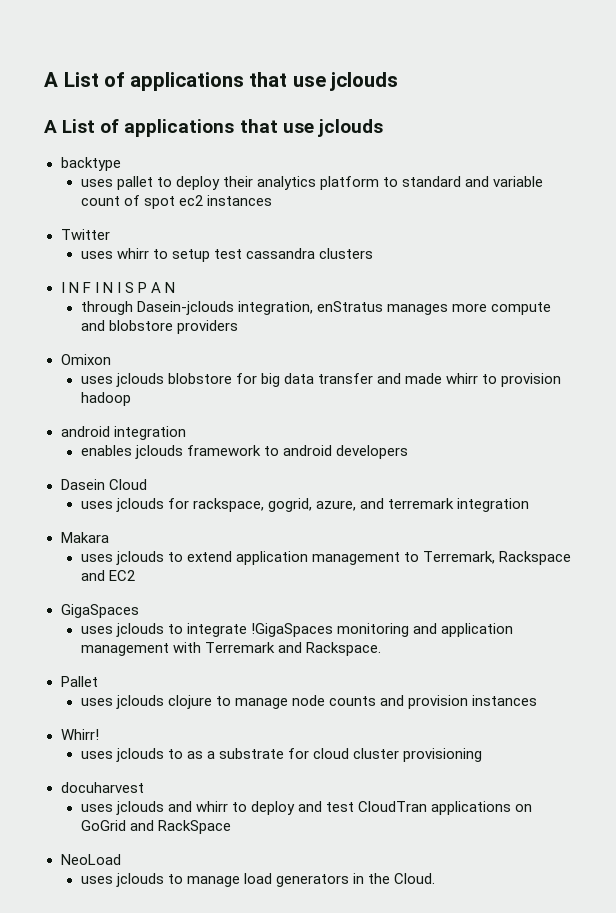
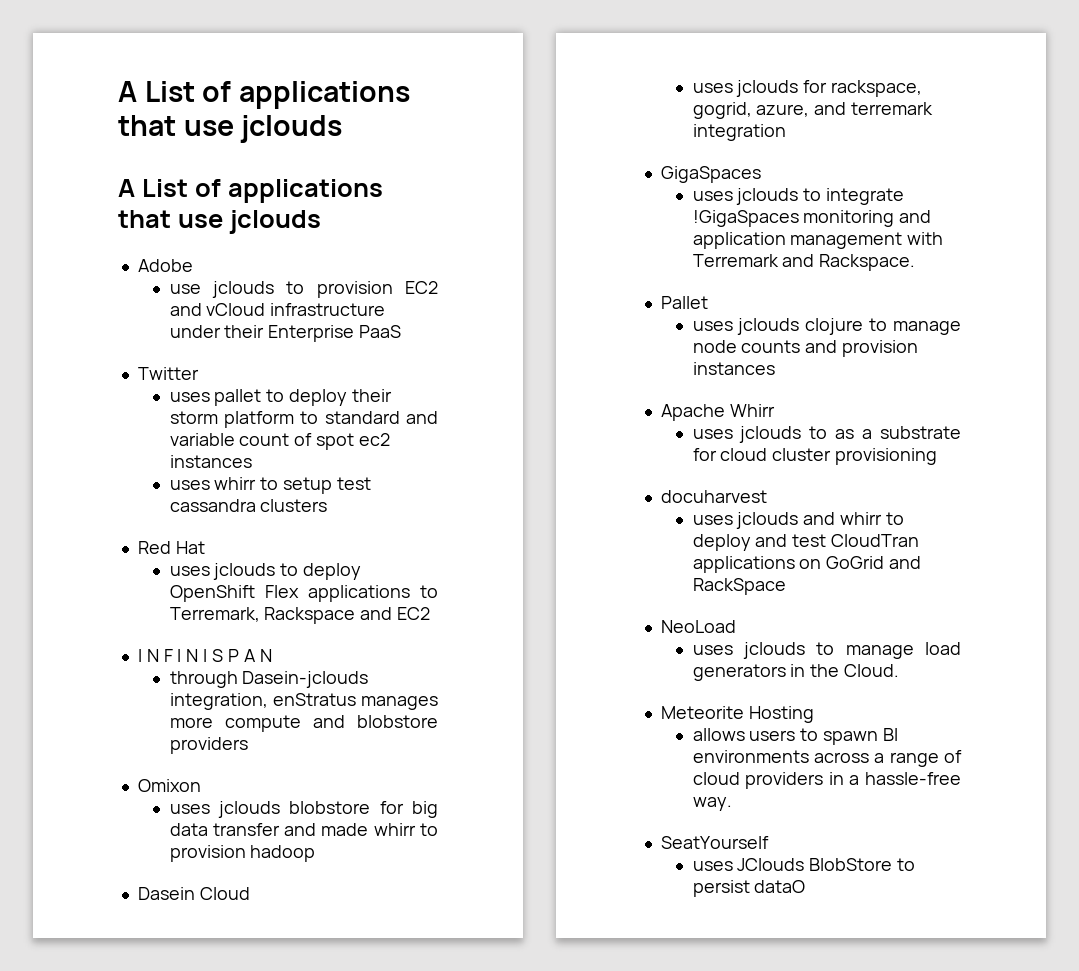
- backtype
+ Adobe
+ use jclouds to provision EC2 and vCloud infrastructure under their Enterprise PaaS
+ Twitter
- uses pallet to deploy their analytics platform to standard and variable count of spot ec2 instances
+ uses pallet to deploy their storm platform to standard and variable count of spot ec2 instances
- Twitter
+ Red Hat
+ uses jclouds to deploy OpenShift Flex applications to Terremark, Rackspace and EC2
- android integration
- enables jclouds framework to android developers
- Makara
- uses jclouds to extend application management to Terremark, Rackspace and EC2
- Whirr!
+ Apache Whirr
+ Meteorite Hosting
+ allows users to spawn BI environments across a range of cloud providers in a hassle-free way.
+ SeatYourself
+ uses JClouds BlobStore to persist dataO

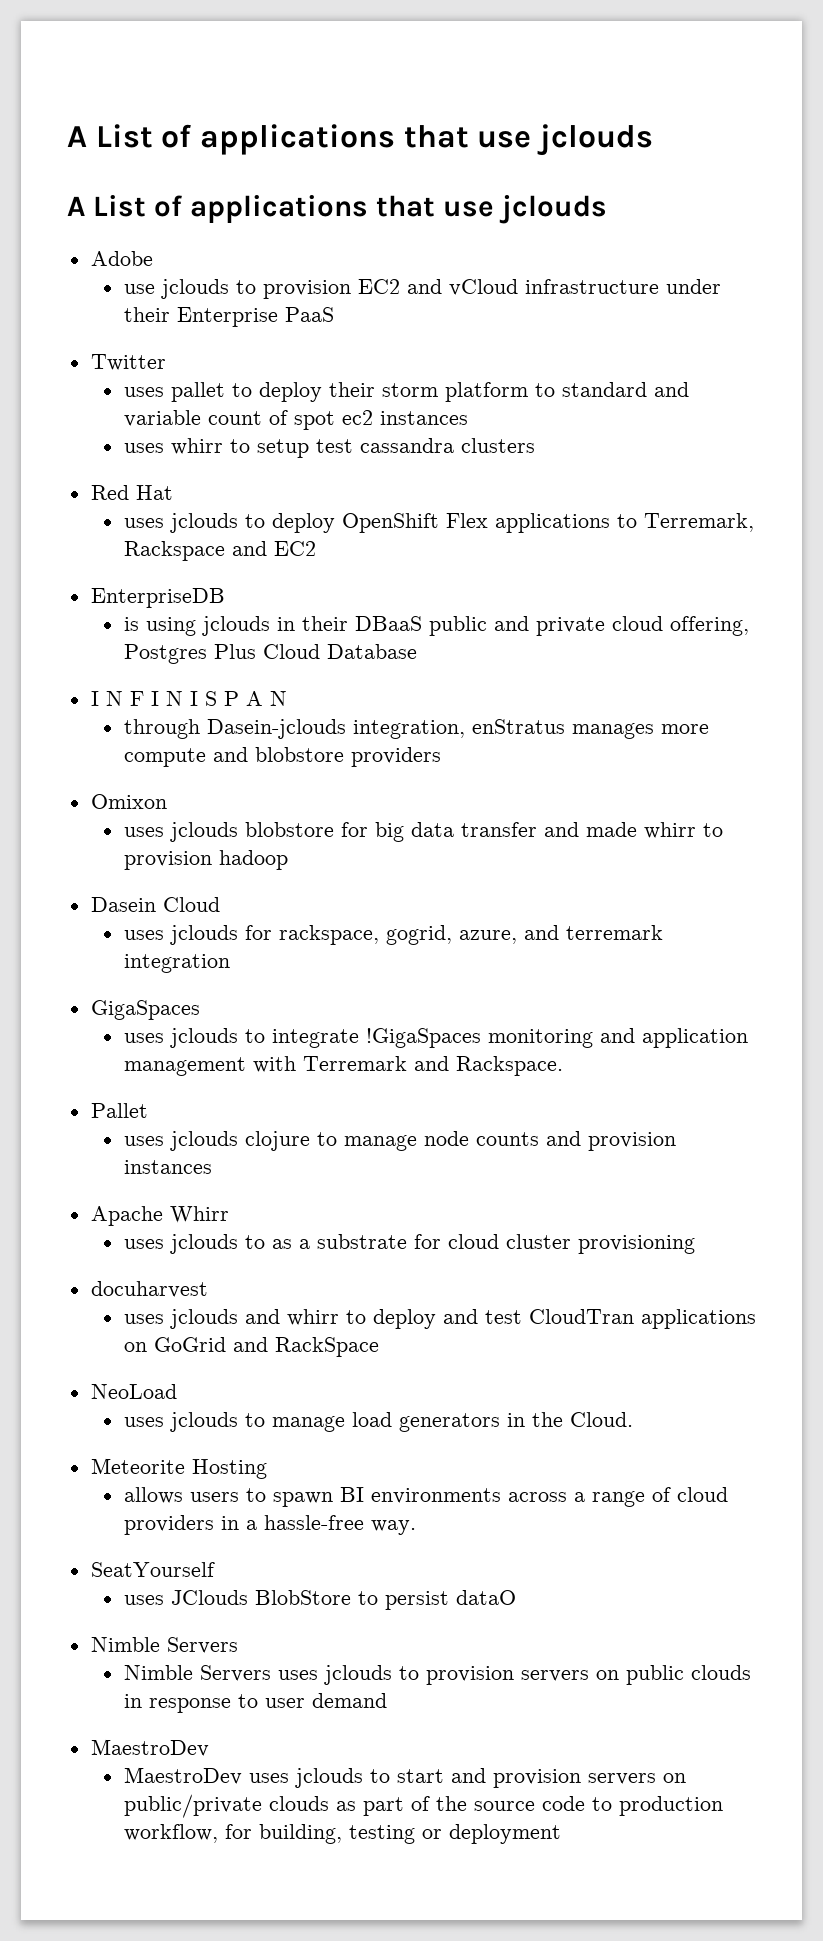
+ EnterpriseDB
+ is using jclouds in their DBaaS public and private cloud offering, Postgres Plus Cloud Database
  uses JClouds BlobStore to persist dataO
+ Nimble Servers
+ Nimble Servers uses jclouds to provision servers on public clouds in response to user demand
+ MaestroDev
+ MaestroDev uses jclouds to start and provision servers on public/private clouds as part of the source code to production workflow, for building, testing or deployment

